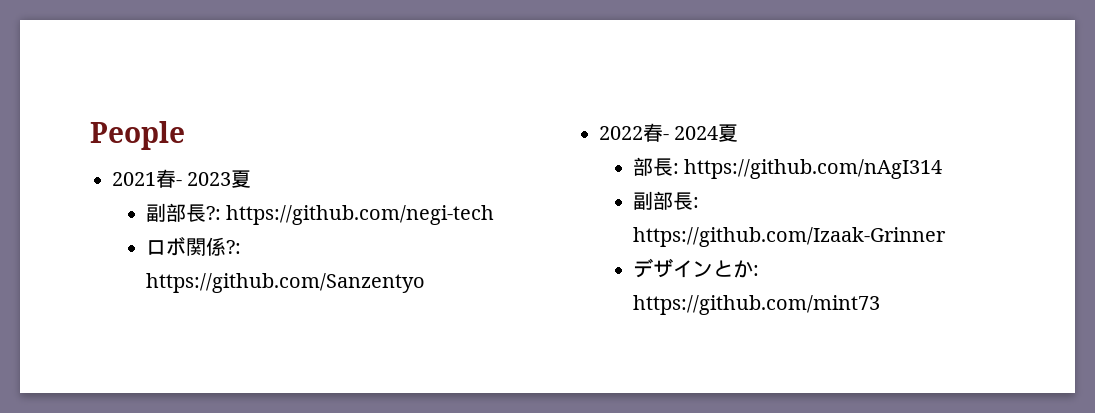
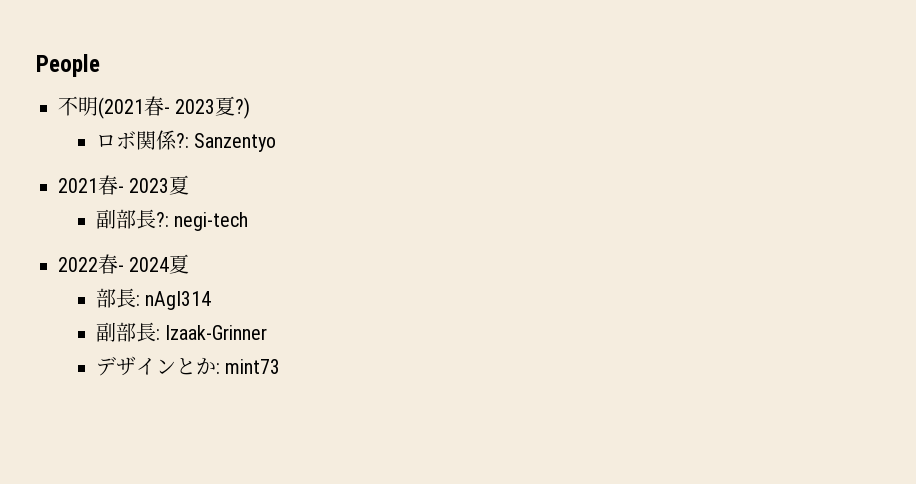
+ 不明(2021春- 2023夏?)
+ ロボ関係?: Sanzentyo
- 副部長?: https://github.com/negi-tech
- ロボ関係?: https://github.com/Sanzentyo
+ 副部長?: negi-tech
- 部長: https://github.com/nAgI314
+ 部長: nAgI314
- 副部長: https://github.com/Izaak-Grinner
+ 副部長: Izaak-Grinner
- デザインとか: https://github.com/mint73
+ デザインとか: mint73

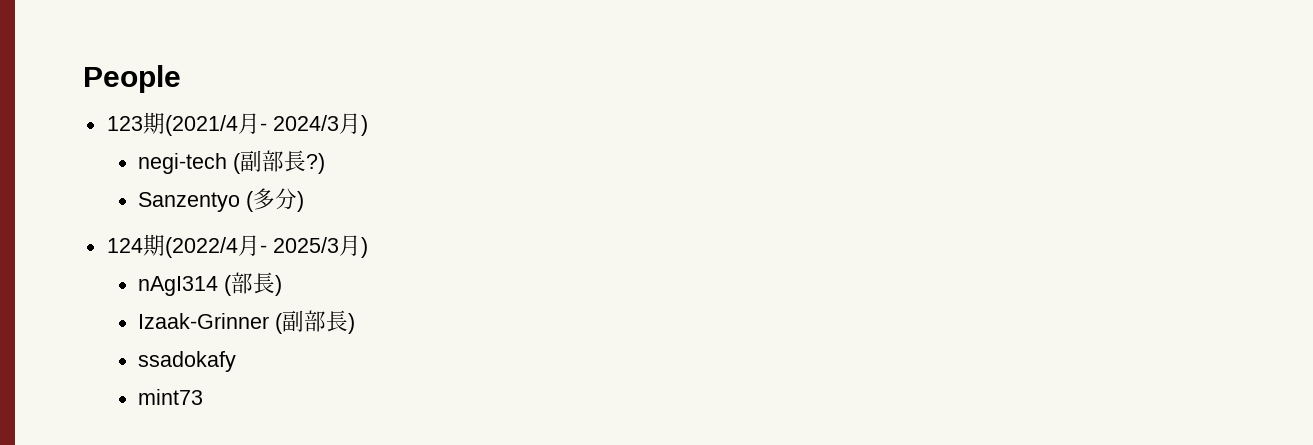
- 不明(2021春- 2023夏?)
- ロボ関係?: Sanzentyo
- 2021春- 2023夏
- 副部長?: negi-tech
- 2022春- 2024夏
- 部長: nAgI314
- 副部長: Izaak-Grinner
- デザインとか: mint73
+ 123期(2021/4月- 2024/3月)
+ negi-tech (副部長?)
+ Sanzentyo (多分)
+ 124期(2022/4月- 2025/3月)
+ nAgI314 (部長)
+ Izaak-Grinner (副部長)
+ ssadokafy
+ mint73

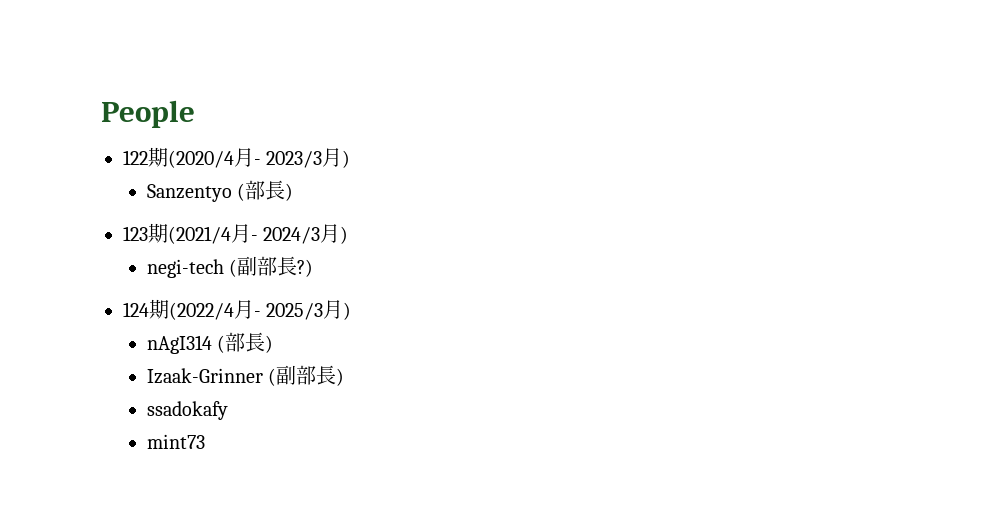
+ 122期(2020/4月- 2023/3月)
+ Sanzentyo (部長)
- Sanzentyo (多分)

